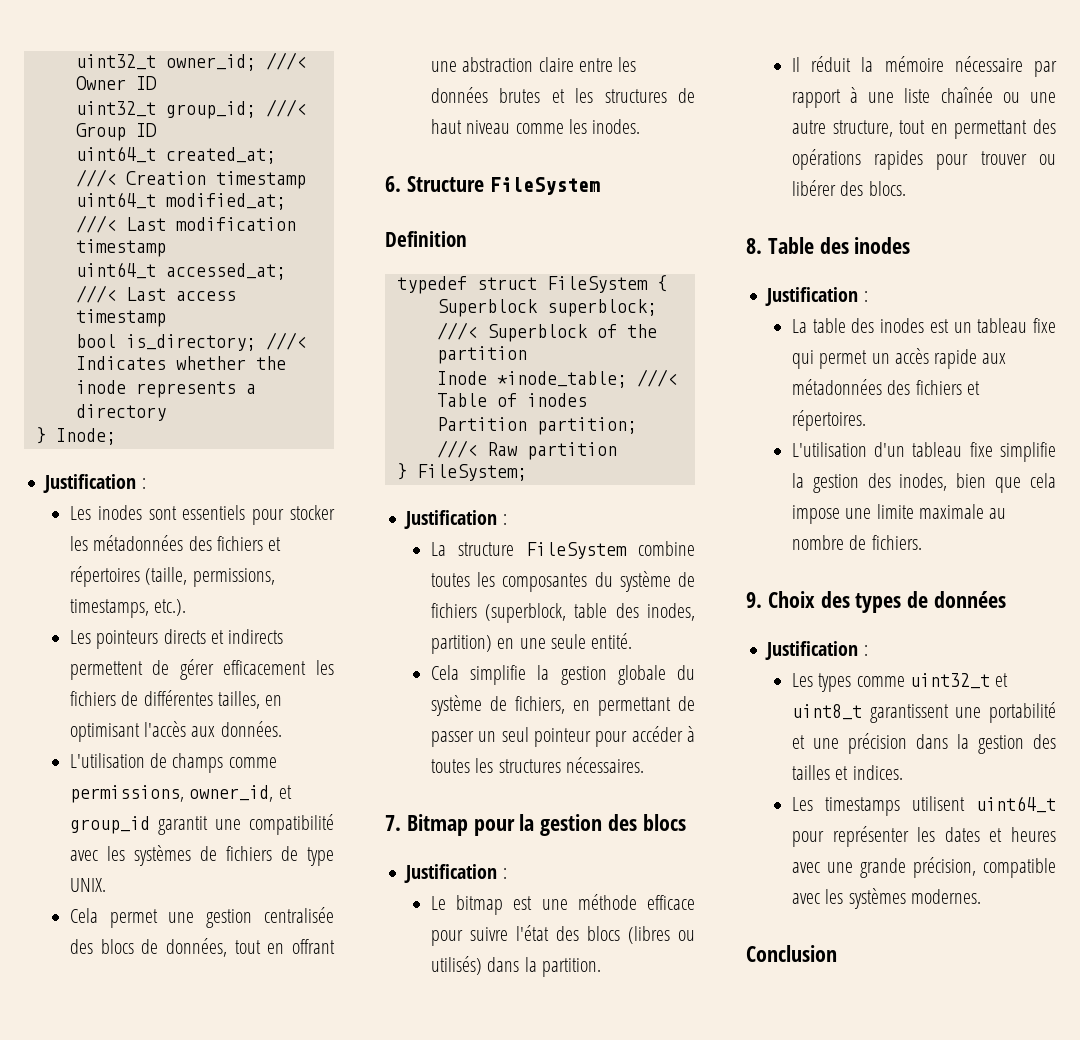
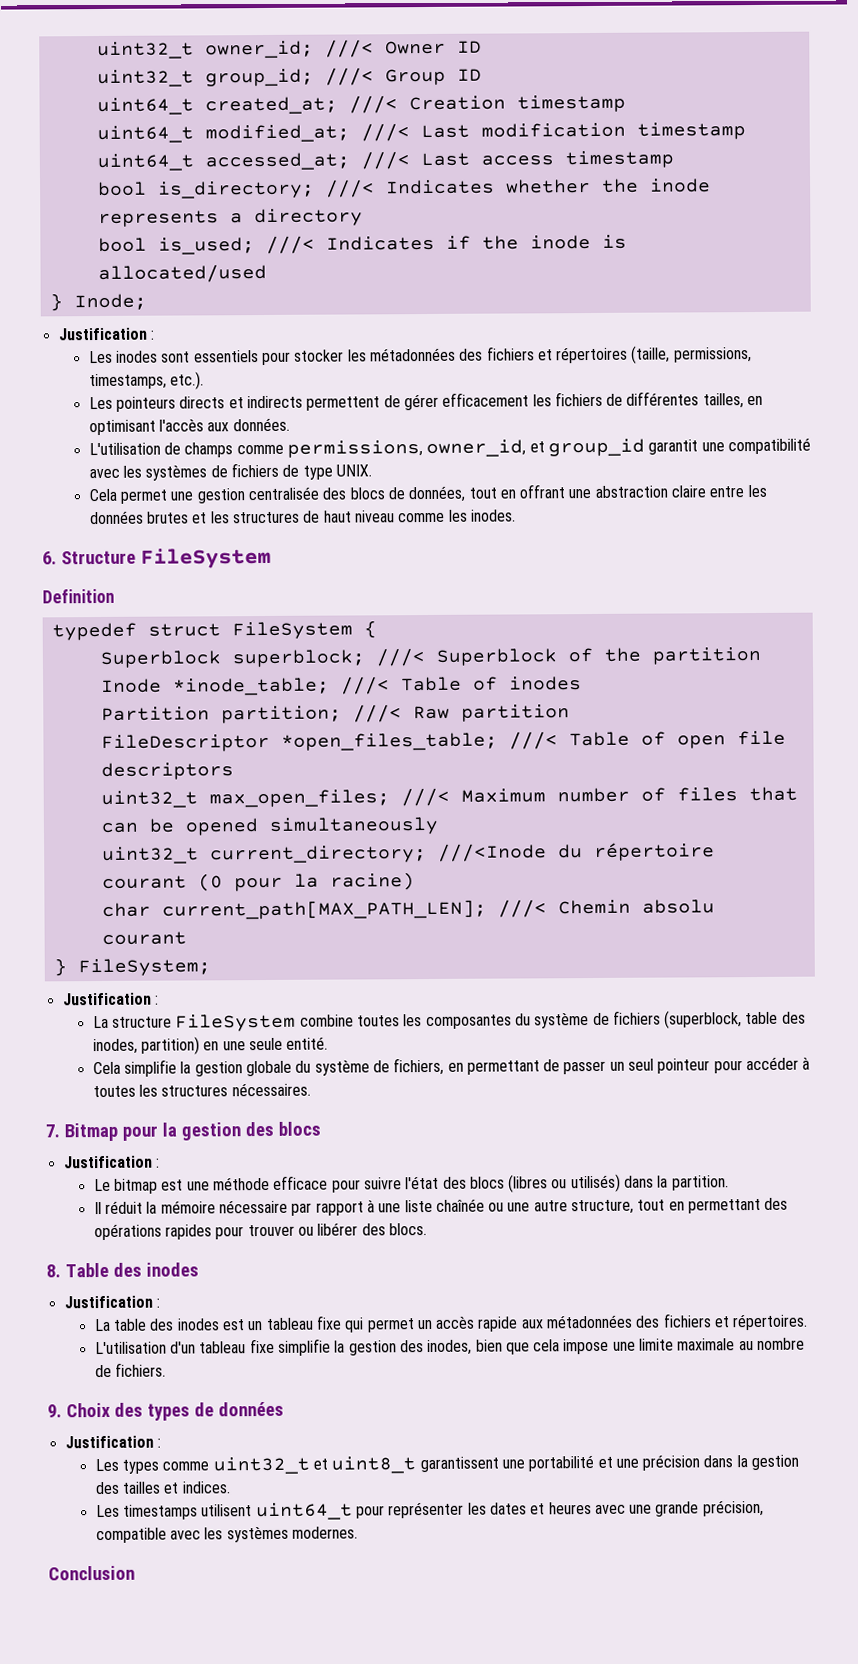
+ bool is_used; ///< Indicates if the inode is allocated/used
+ FileDescriptor *open_files_table; ///< Table of open file descriptors
+ uint32_t max_open_files; ///< Maximum number of files that can be opened simultaneously
+ uint32_t current_directory; ///<Inode du répertoire courant (0 pour la racine)
+ char current_path[MAX_PATH_LEN]; ///< Chemin absolu courant

